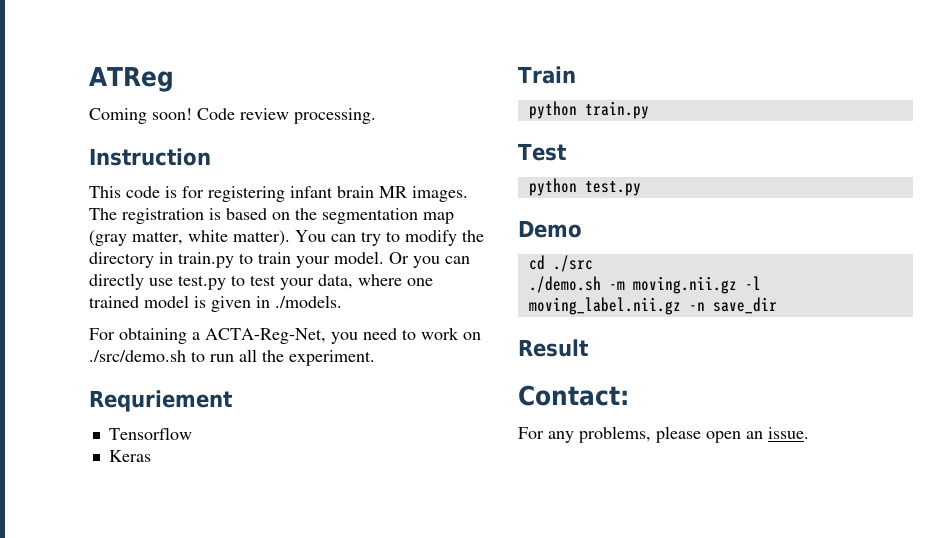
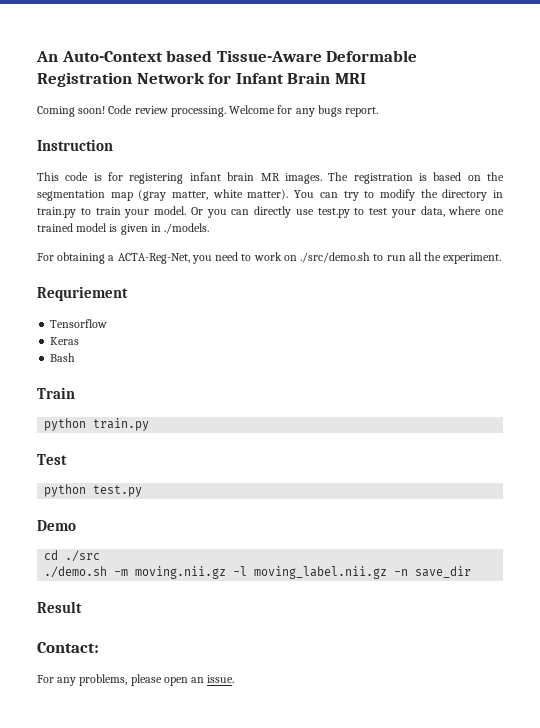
- ATReg
+ An Auto-Context based Tissue-Aware Deformable Registration Network for Infant Brain MRI
+ Welcome for any bugs report.
+ Bash

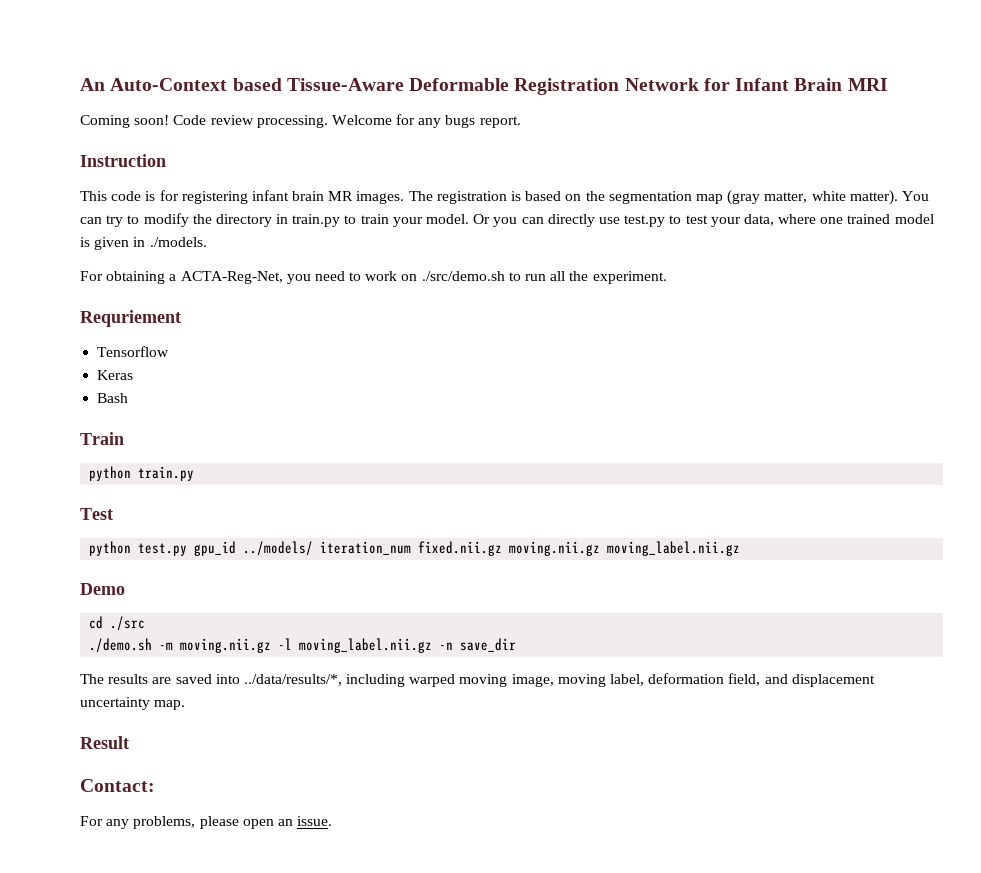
- python test.py
+ python test.py gpu_id ../models/ iteration_num fixed.nii.gz moving.nii.gz moving_label.nii.gz
+ The results are saved into ../data/results/*, including warped moving image, moving label, deformation field, and displacement uncertainty map.

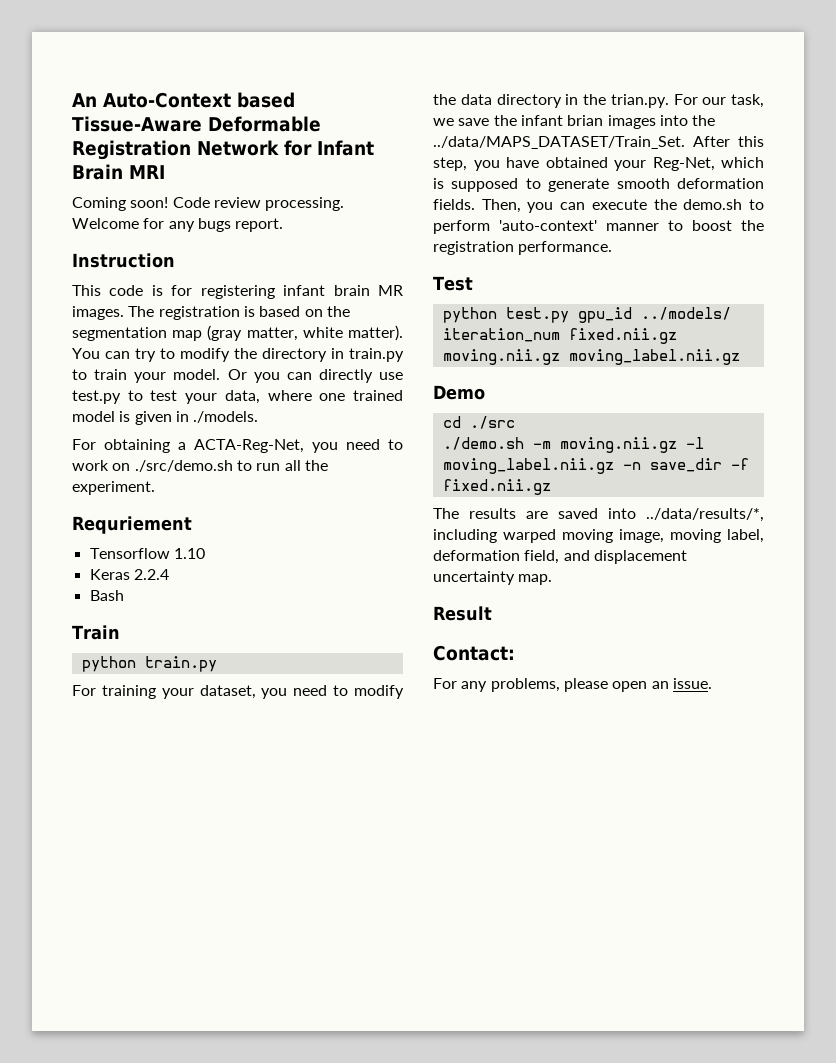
- Tensorflow
+ Tensorflow 1.10
- Keras
+ Keras 2.2.4
+ For training your dataset, you need to modify the data directory in the trian.py. For our task, we save the infant brian images into the ../data/MAPS_DATASET/Train_Set. After this step, you have obtained your Reg-Net, which is supposed to generate smooth deformation fields. Then, you can execute the demo.sh to perform 'auto-context' manner to boost the registration performance.
- ./demo.sh -m moving.nii.gz -l moving_label.nii.gz -n save_dir
+ ./demo.sh -m moving.nii.gz -l moving_label.nii.gz -n save_dir -f fixed.nii.gz

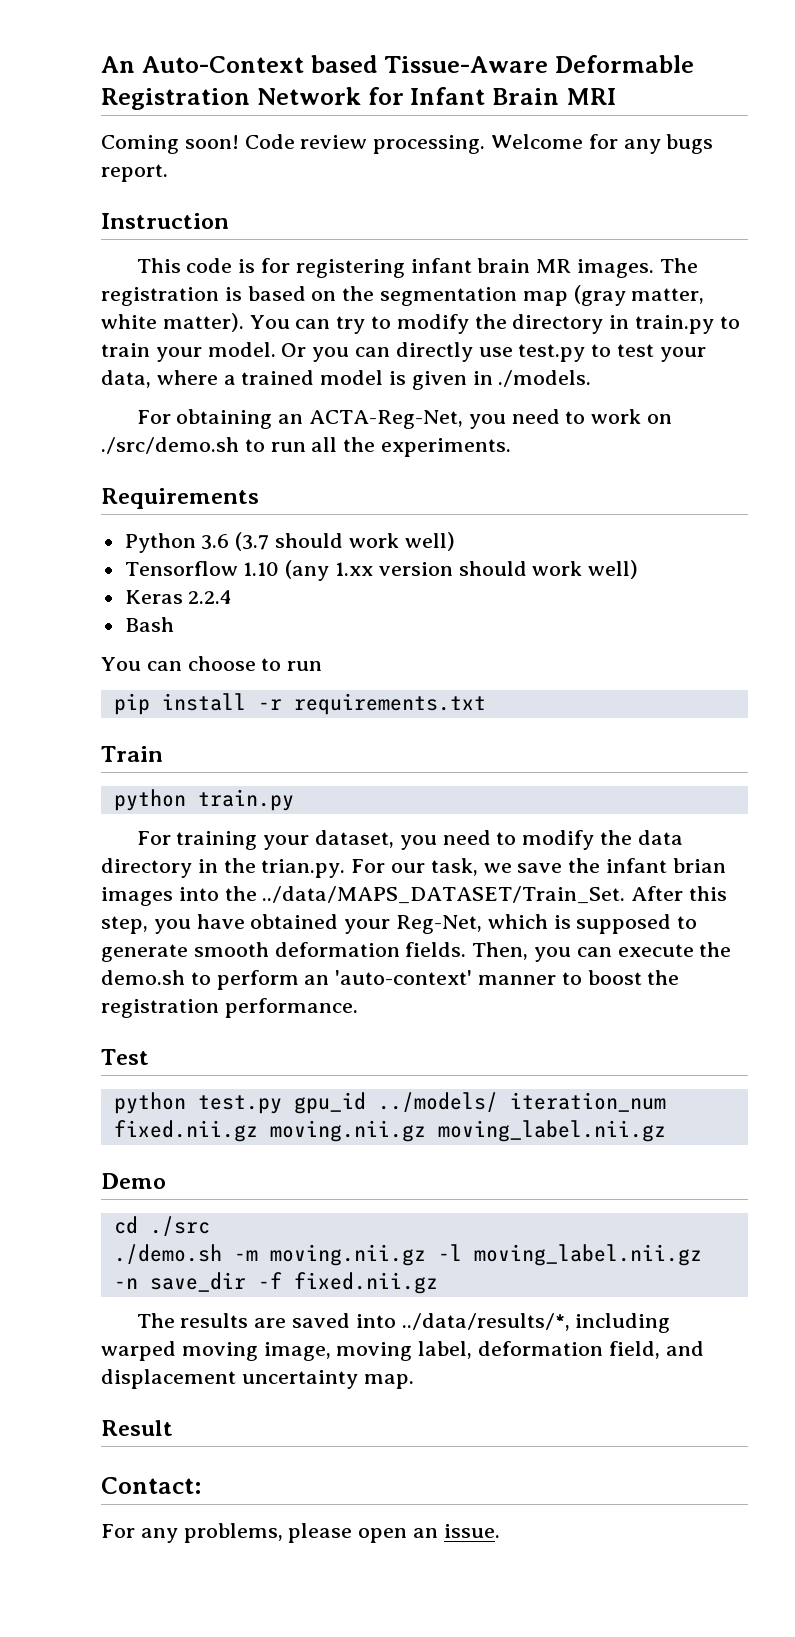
- Or you can directly use test.py to test your data, where one trained model is given in ./models.
+ Or you can directly use test.py to test your data, where a trained model is given in ./models.
- For obtaining a ACTA-Reg-Net, you need to work on ./src/demo.sh to run all the experiment.
- Requriement
- Tensorflow 1.10
+ For obtaining an ACTA-Reg-Net, you need to work on ./src/demo.sh to run all the experiments.
+ Requirements
+ Python 3.6 (3.7 should work well)
+ Tensorflow 1.10 (any 1.xx version should work well)
  Keras 2.2.4
  Bash
+ You can choose to run
+ pip install -r requirements.txt
- Then, you can execute the demo.sh to perform 'auto-context' manner to boost the registration performance.
+ Then, you can execute the demo.sh to perform an 'auto-context' manner to boost the registration performance.

